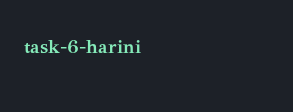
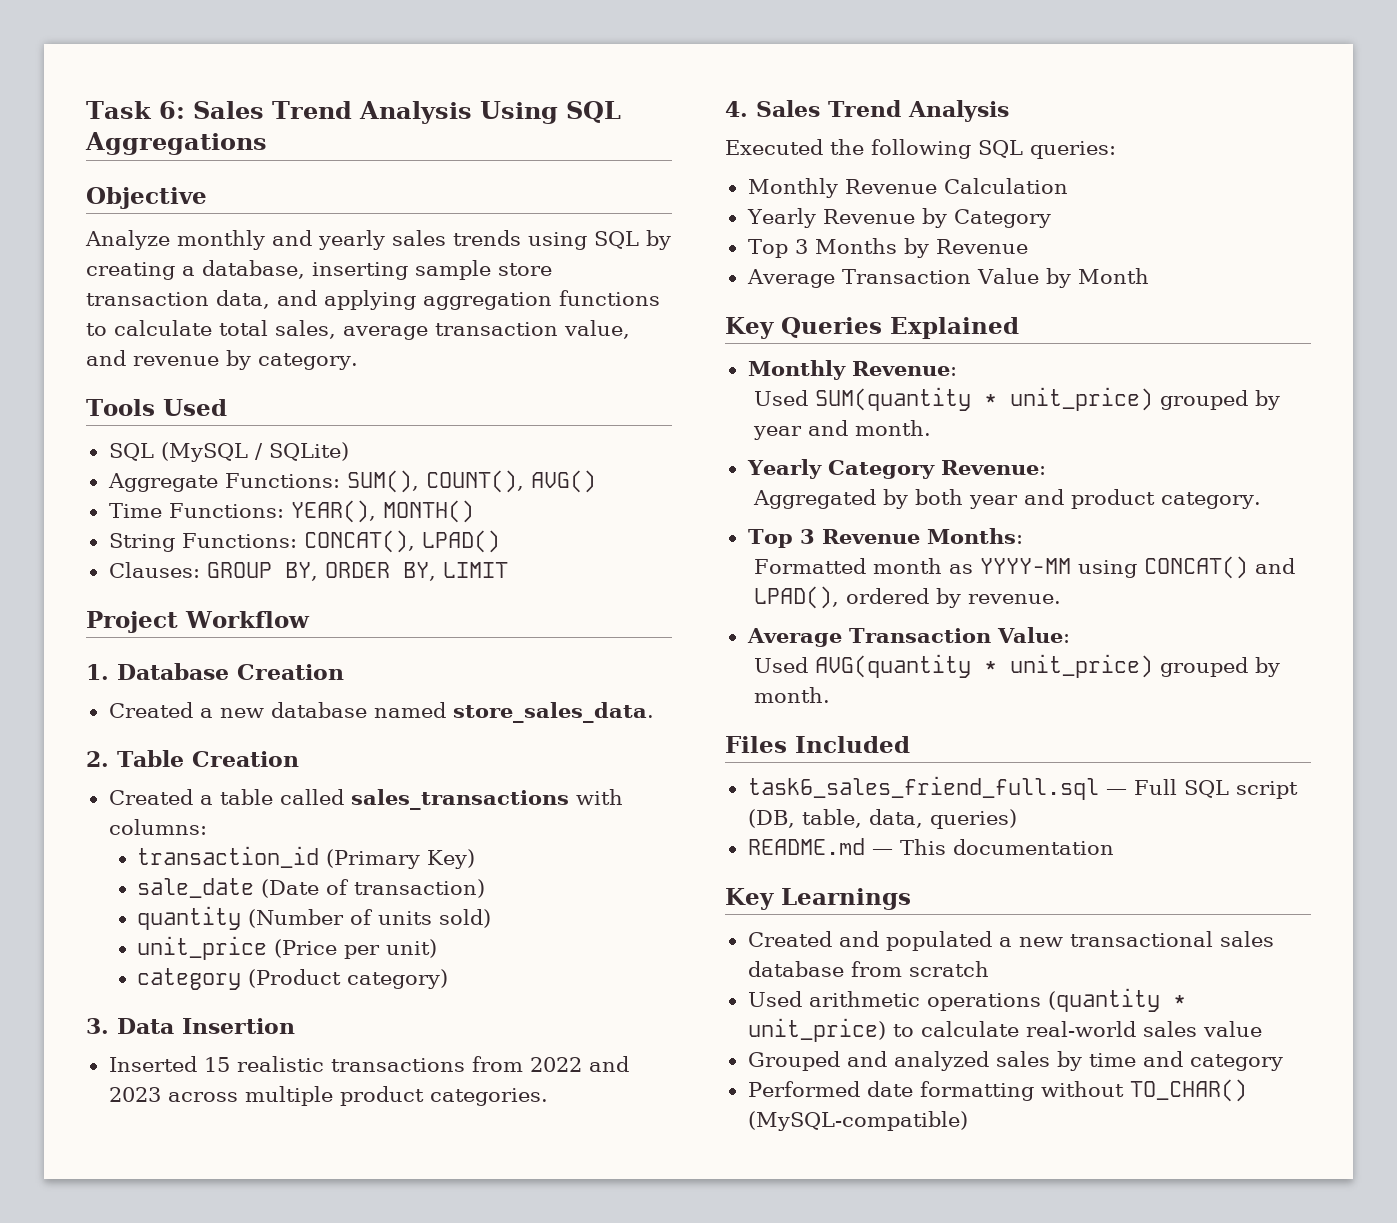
- task-6-harini
+ Task 6: Sales Trend Analysis Using SQL Aggregations
+ Objective
+ Analyze monthly and yearly sales trends using SQL by creating a database, inserting sample store transaction data, and applying aggregation functions to calculate total sales, average transaction value, and revenue by category.
+ Tools Used
+ SQL (MySQL / SQLite)
+ Aggregate Functions: SUM(), COUNT(), AVG()
+ Time Functions: YEAR(), MONTH()
+ String Functions: CONCAT(), LPAD()
+ Clauses: GROUP BY, ORDER BY, LIMIT
+ Project Workflow
+ 1. Database Creation
+ Created a new database named store_sales_data.
+ 2. Table Creation
+ Created a table called sales_transactions with columns:
+ transaction_id (Primary Key)
+ sale_date (Date of transaction)
+ quantity (Number of units sold)
+ unit_price (Price per unit)
+ category (Product category)
+ 3. Data Insertion
+ Inserted 15 realistic transactions from 2022 and 2023 across multiple product categories.
+ 4. Sales Trend Analysis
+ Executed the following SQL queries:
+ Monthly Revenue Calculation
+ Yearly Revenue by Category
+ Top 3 Months by Revenue
+ Average Transaction Value by Month
+ Key Queries Explained
+ Monthly Revenue:
+ Used SUM(quantity * unit_price) grouped by year and month.
+ Yearly Category Revenue:
+ Aggregated by both year and product category.
+ Top 3 Revenue Months:
+ Formatted month as YYYY-MM using CONCAT() and LPAD(), ordered by revenue.
+ Average Transaction Value:
+ Used AVG(quantity * unit_price) grouped by month.
+ Files Included
+ task6_sales_friend_full.sql — Full SQL script (DB, table, data, queries)
+ README.md — This documentation
+ Key Learnings
+ Created and populated a new transactional sales database from scratch
+ Used arithmetic operations (quantity * unit_price) to calculate real-world sales value
+ Grouped and analyzed sales by time and category
+ Performed date formatting without TO_CHAR() (MySQL-compatible)

